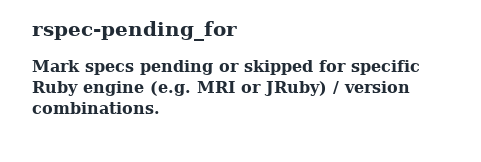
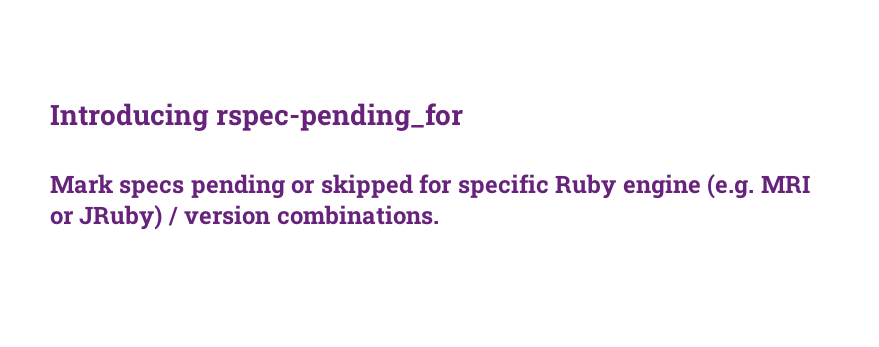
- rspec-pending_for
+ Introducing rspec-pending_for

